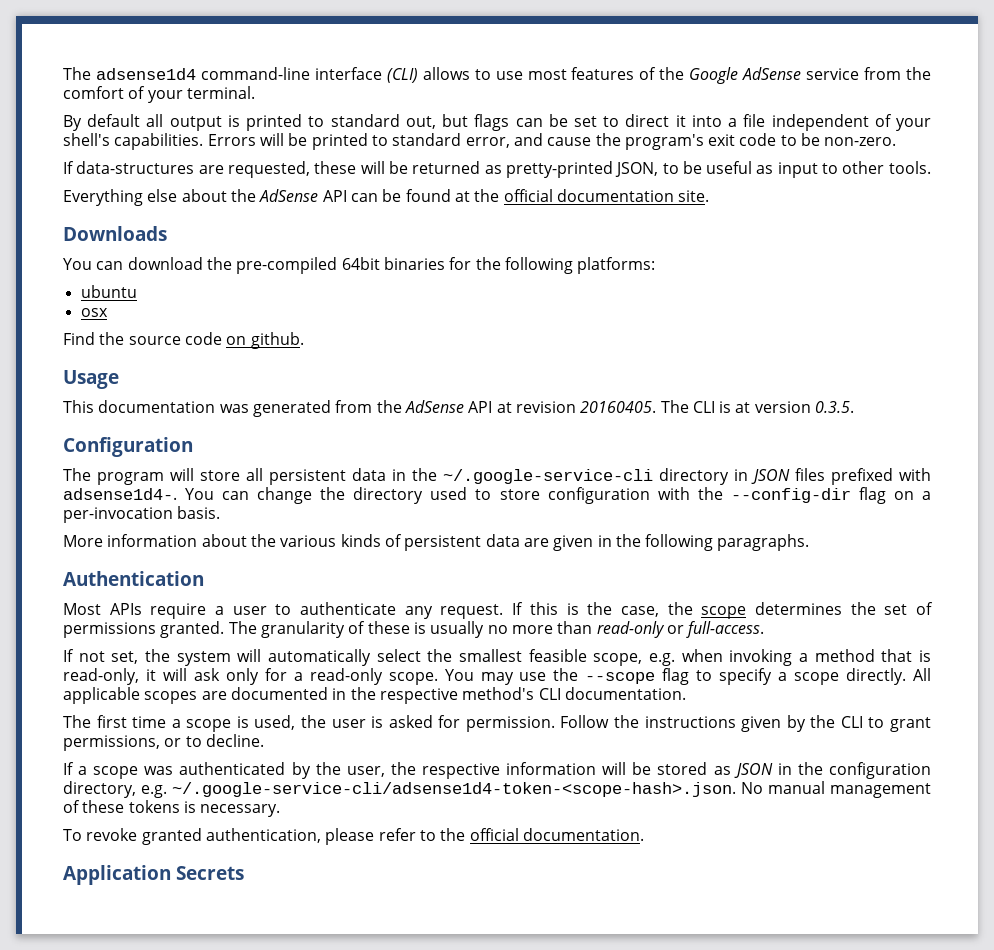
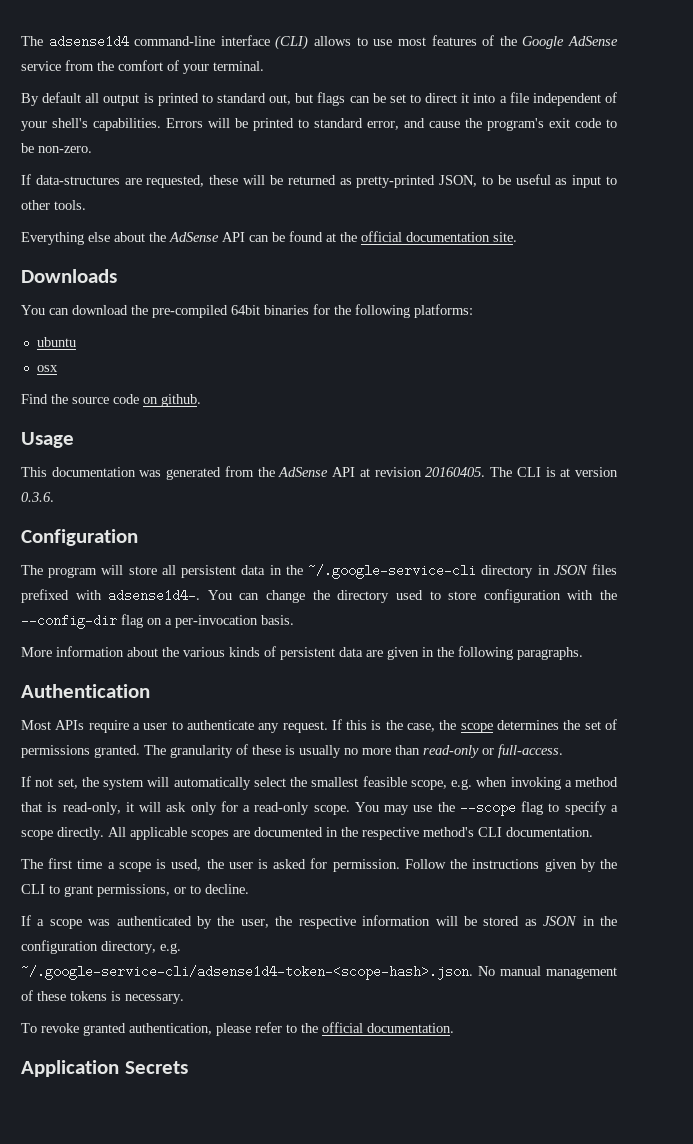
- The CLI is at version 0.3.5.
+ The CLI is at version 0.3.6.

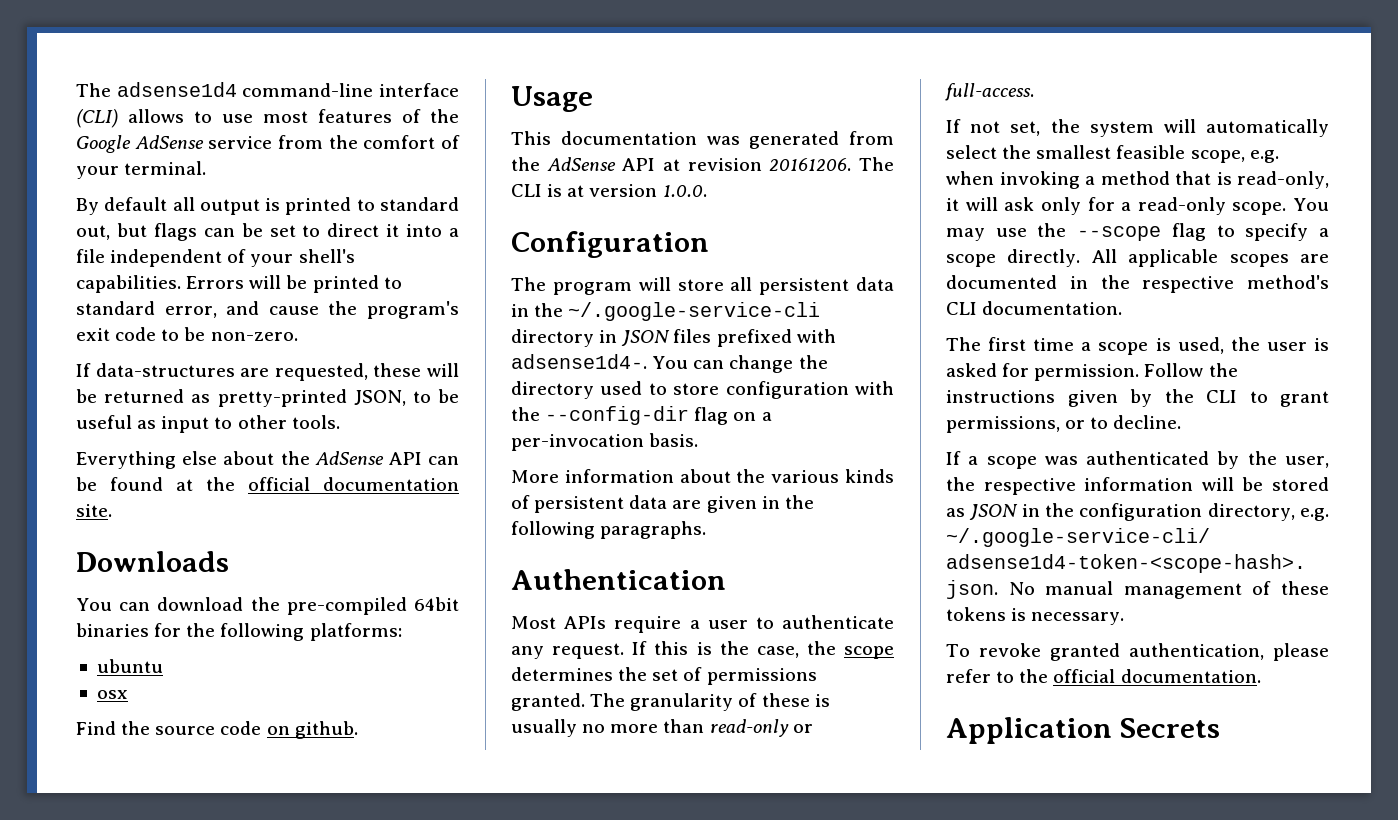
- This documentation was generated from the AdSense API at revision 20160405.
+ This documentation was generated from the AdSense API at revision 20161206.
- The CLI is at version 0.3.6.
+ The CLI is at version 1.0.0.

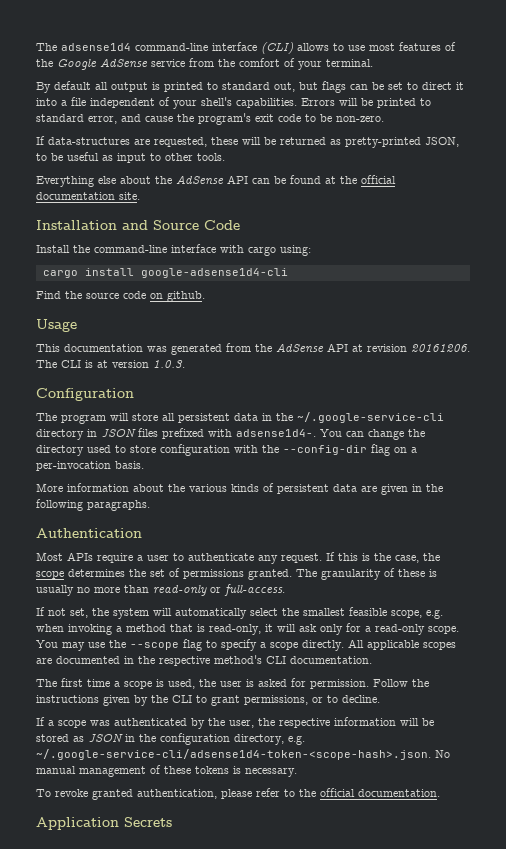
- Downloads
- You can download the pre-compiled 64bit binaries for the following platforms:
- ubuntu
- osx
+ Installation and Source Code
+ Install the command-line interface with cargo using:
+ cargo install google-adsense1d4-cli
- The CLI is at version 1.0.0.
+ The CLI is at version 1.0.3.

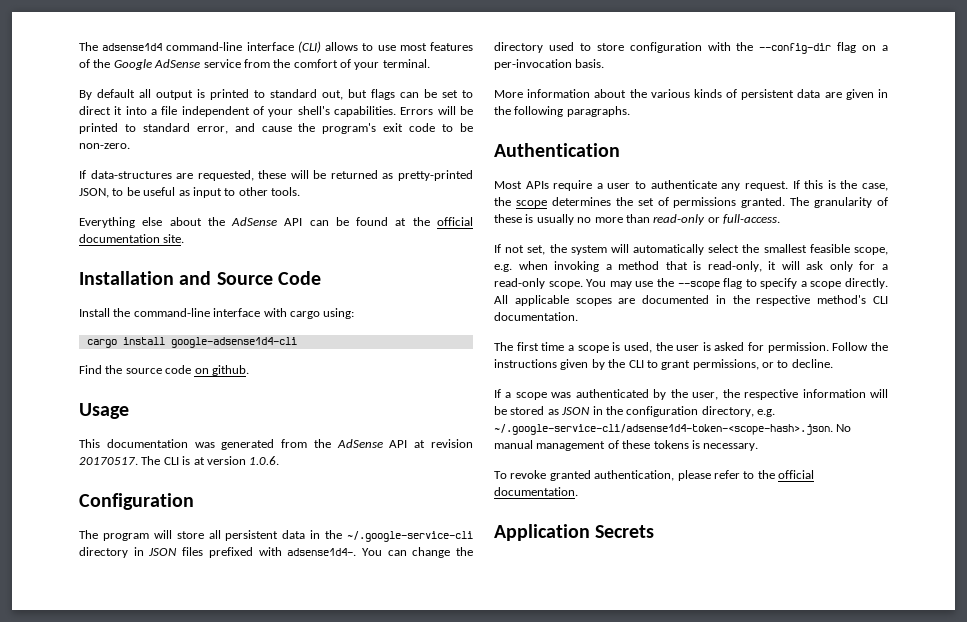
- This documentation was generated from the AdSense API at revision 20161206.
+ This documentation was generated from the AdSense API at revision 20170517.
- The CLI is at version 1.0.3.
+ The CLI is at version 1.0.6.

